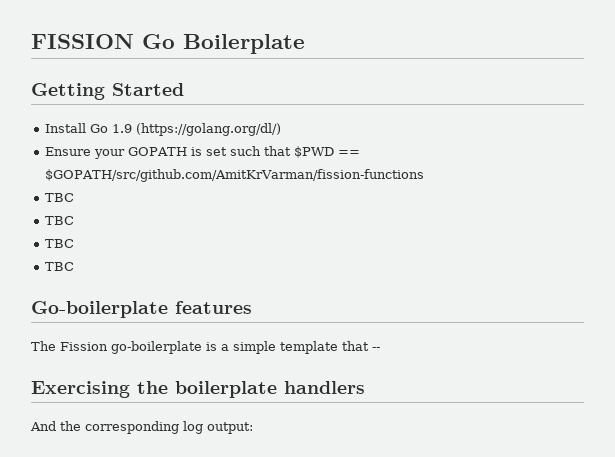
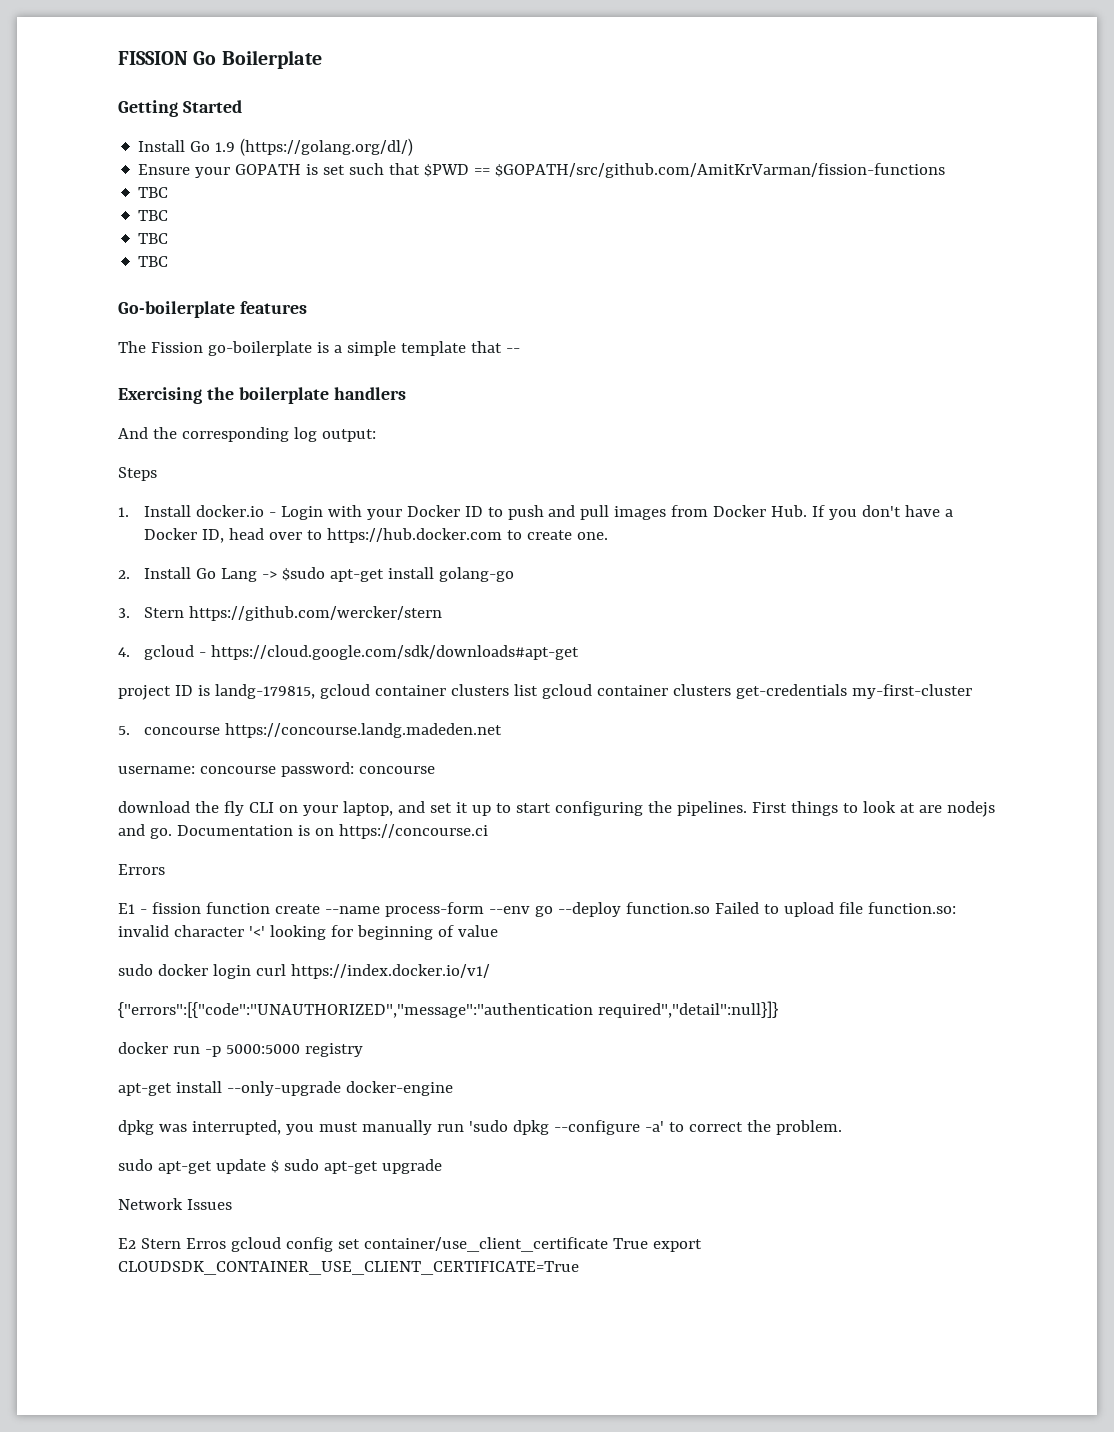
+ Steps
+ 1. Install docker.io - Login with your Docker ID to push and pull images from Docker Hub. If you don't have a Docker ID, head over to https://hub.docker.com to create one.
+ 2. Install Go Lang -> $sudo apt-get install golang-go
+ 3. Stern https://github.com/wercker/stern
+ 4. gcloud - https://cloud.google.com/sdk/downloads#apt-get
+ project ID is landg-179815, gcloud container clusters list gcloud container clusters get-credentials my-first-cluster
+ 5. concourse https://concourse.landg.madeden.net
+ username: concourse password: concourse
+ download the fly CLI on your laptop, and set it up to start configuring the pipelines. First things to look at are nodejs and go. Documentation is on https://concourse.ci
+ Errors
+ E1 - fission function create --name process-form --env go --deploy function.so Failed to upload file function.so: invalid character '<' looking for beginning of value
+ sudo docker login curl https://index.docker.io/v1/
+ {"errors":[{"code":"UNAUTHORIZED","message":"authentication required","detail":null}]}
+ docker run -p 5000:5000 registry
+ apt-get install --only-upgrade docker-engine
+ dpkg was interrupted, you must manually run 'sudo dpkg --configure -a' to correct the problem.
+ sudo apt-get update $ sudo apt-get upgrade
+ Network Issues
+ E2 Stern Erros gcloud config set container/use_client_certificate True export CLOUDSDK_CONTAINER_USE_CLIENT_CERTIFICATE=True

